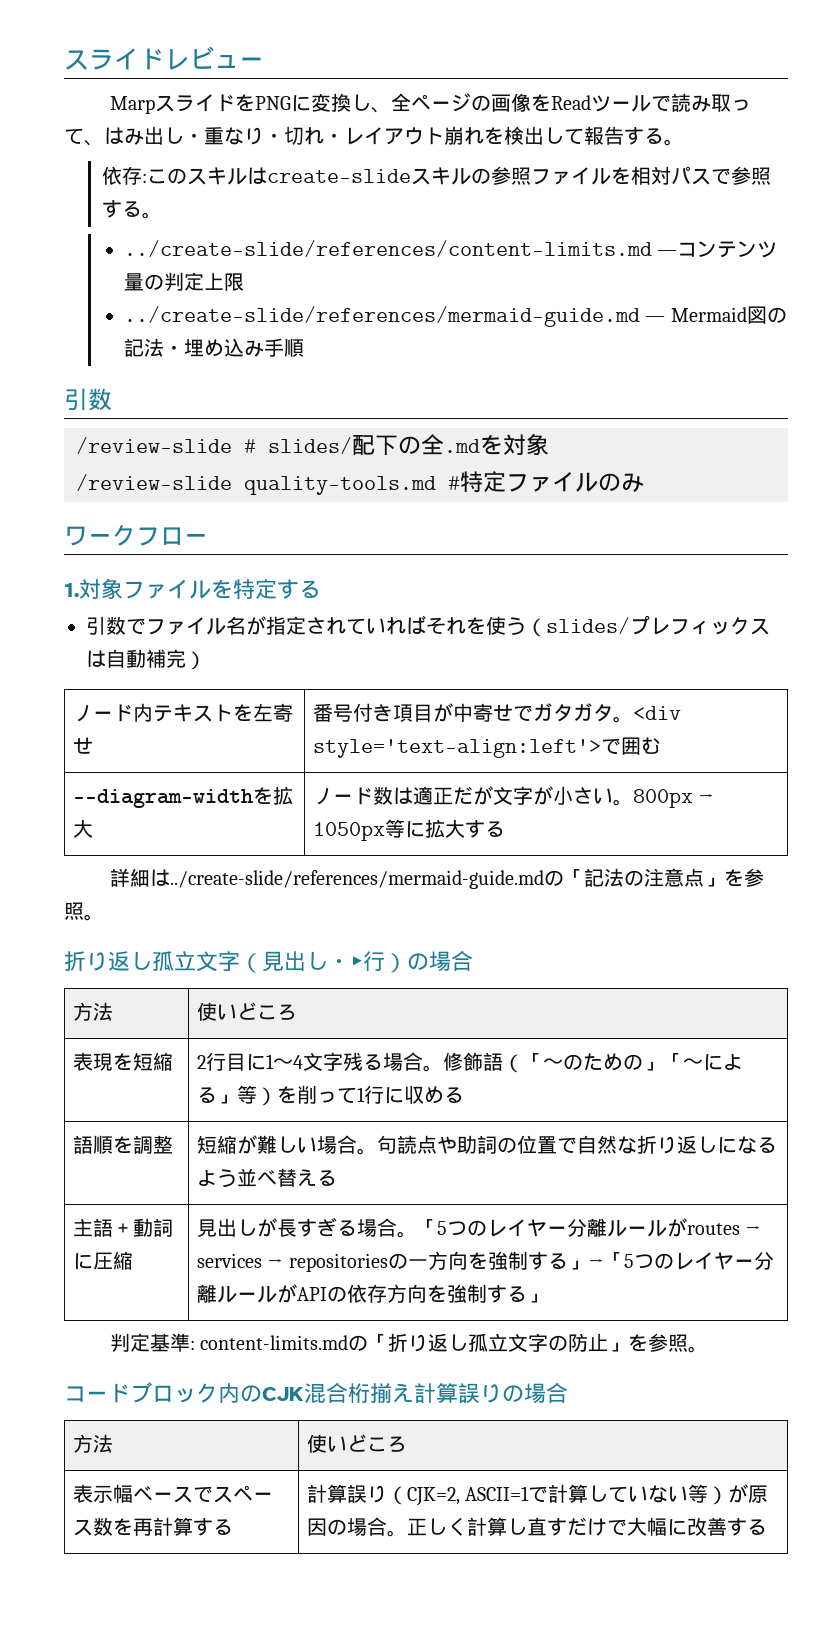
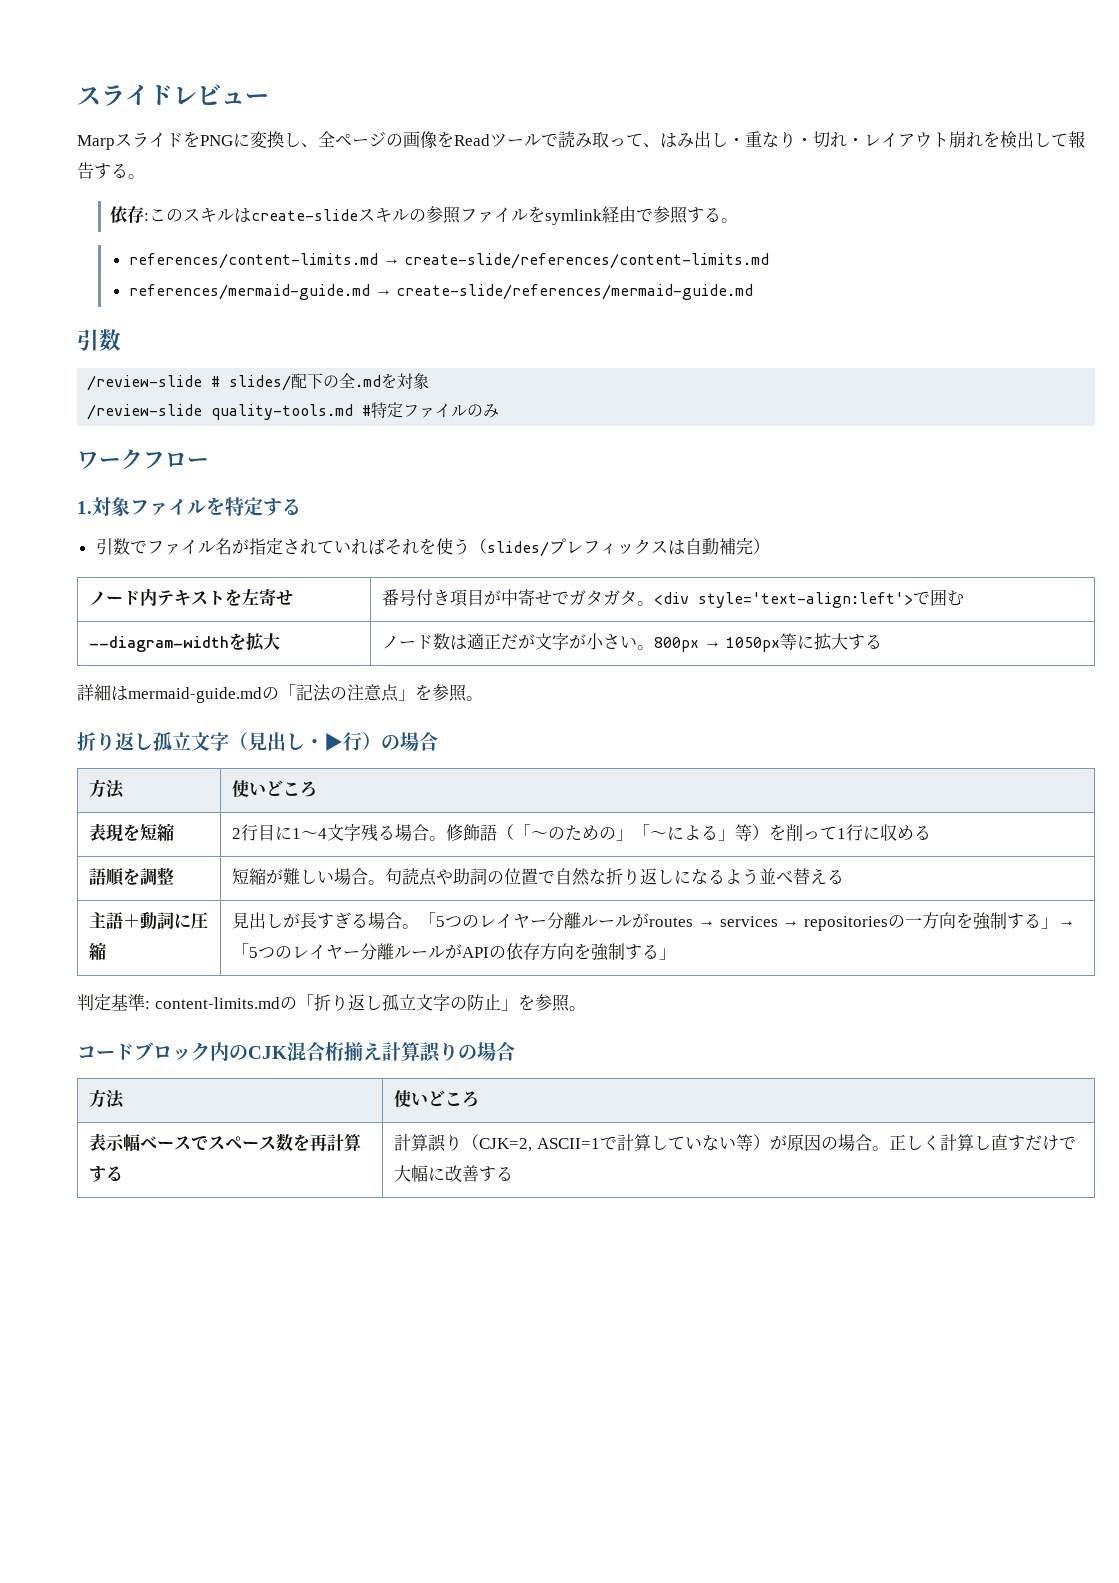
- 依存:このスキルはcreate-slideスキルの参照ファイルを相対パスで参照する。
+ 依存:このスキルはcreate-slideスキルの参照ファイルをsymlink経由で参照する。
- ../create-slide/references/content-limits.md —コンテンツ量の判定上限
- ../create-slide/references/mermaid-guide.md — Mermaid図の記法・埋め込み手順
+ references/content-limits.md → create-slide/references/content-limits.md
+ references/mermaid-guide.md → create-slide/references/mermaid-guide.md
- 詳細は../create-slide/references/mermaid-guide.mdの「記法の注意点」を参照。
+ 詳細はmermaid-guide.mdの「記法の注意点」を参照。

